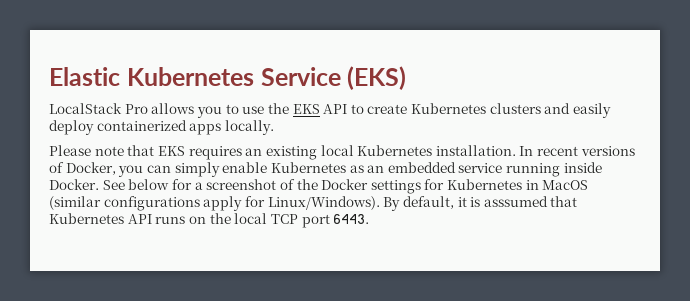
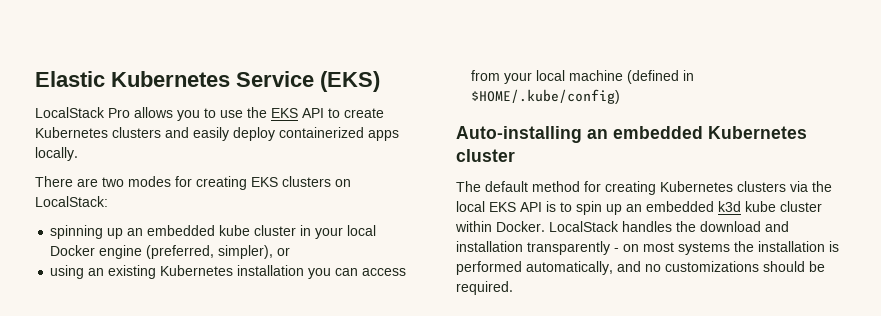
- Please note that EKS requires an existing local Kubernetes installation. In recent versions of Docker, you can simply enable Kubernetes as an embedded service running inside Docker. See below for a screenshot of the Docker settings for Kubernetes in MacOS (similar configurations apply for Linux/Windows). By default, it is asssumed that Kubernetes API runs on the local TCP port 6443.
+ There are two modes for creating EKS clusters on LocalStack:
+ spinning up an embedded kube cluster in your local Docker engine (preferred, simpler), or
+ using an existing Kubernetes installation you can access from your local machine (defined in $HOME/.kube/config)
+ Auto-installing an embedded Kubernetes cluster
+ The default method for creating Kubernetes clusters via the local EKS API is to spin up an embedded k3d kube cluster within Docker. LocalStack handles the download and installation transparently - on most systems the installation is performed automatically, and no customizations should be required.

